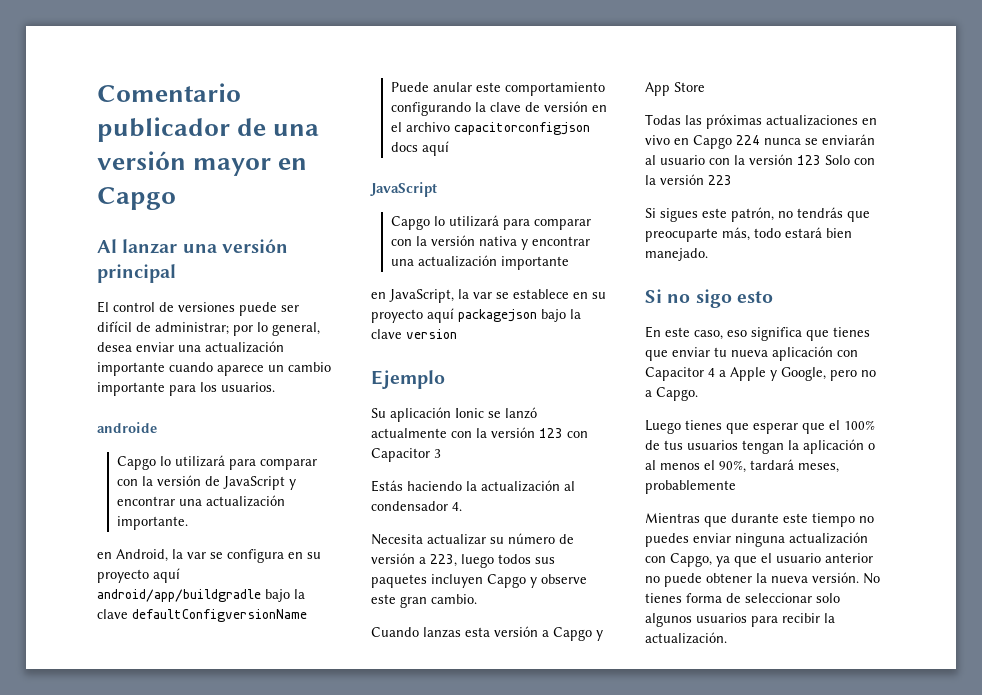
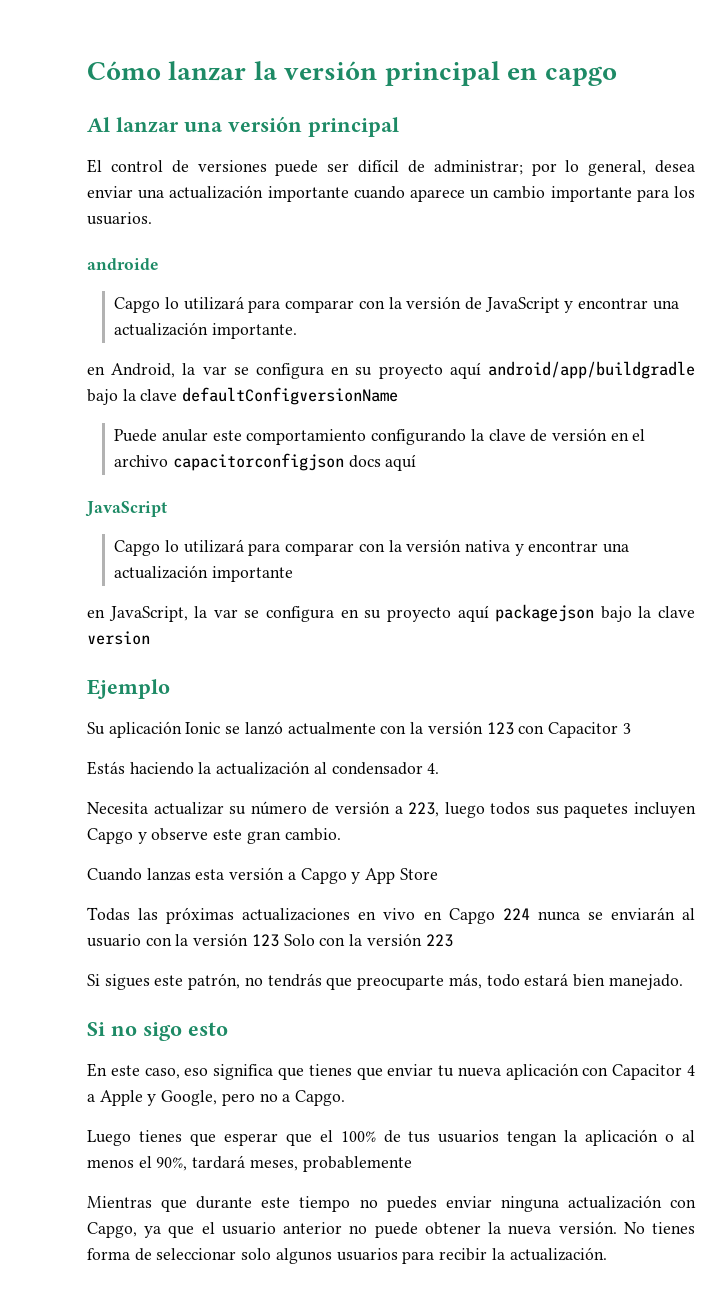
- Comentario publicador de una versión mayor en Capgo
+ Cómo lanzar la versión principal en capgo
- en JavaScript, la var se establece en su proyecto aquí packagejson bajo la clave version
+ en JavaScript, la var se configura en su proyecto aquí packagejson bajo la clave version

